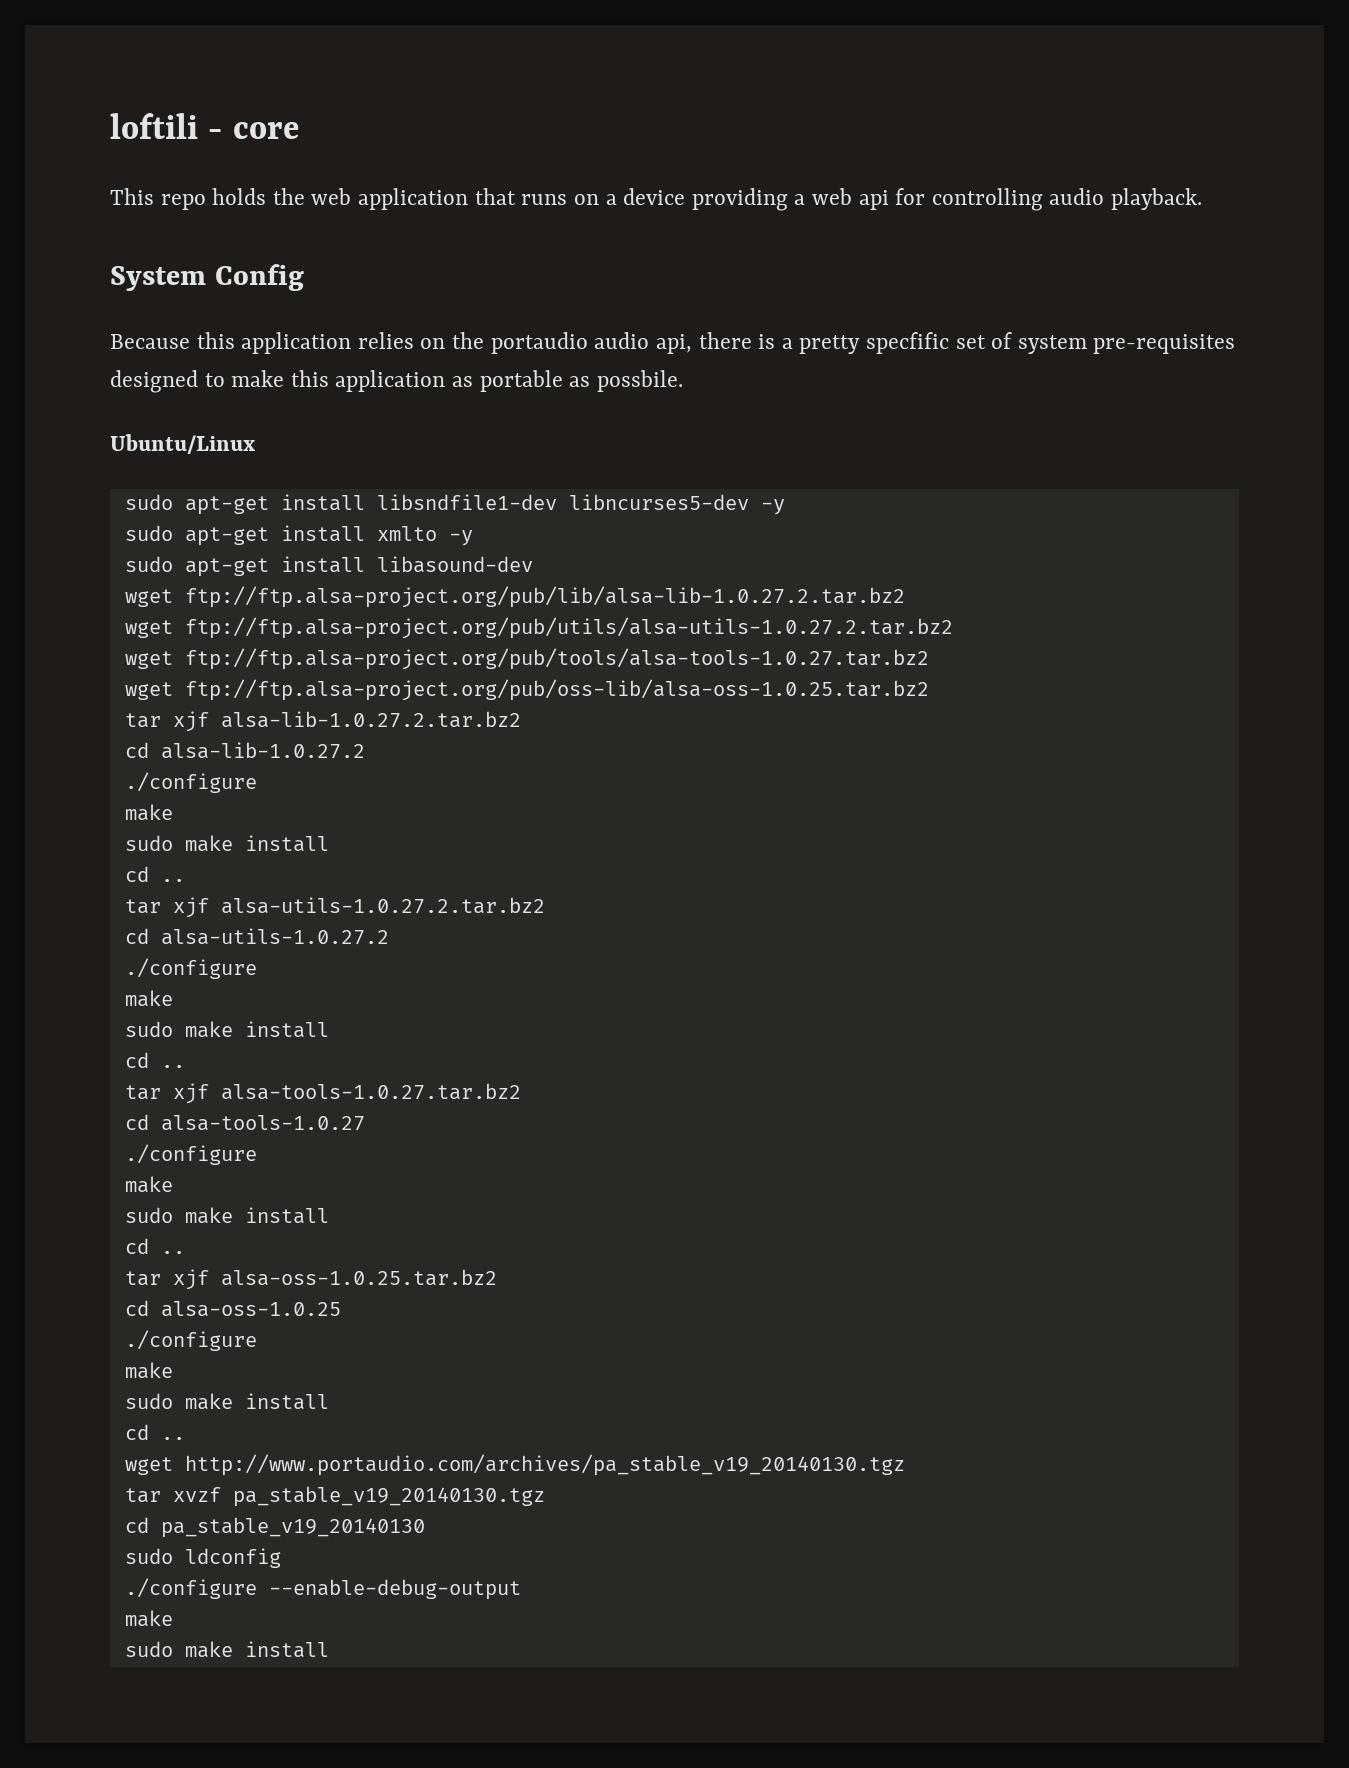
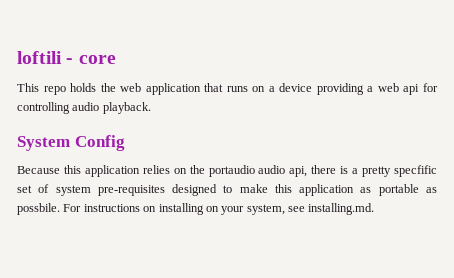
- Because this application relies on the portaudio audio api, there is a pretty specfific set of system pre-requisites designed to make this application as portable as possbile.
- Ubuntu/Linux
- sudo apt-get install libsndfile1-dev libncurses5-dev -y
- sudo apt-get install xmlto -y
- sudo apt-get install libasound-dev
- wget ftp://ftp.alsa-project.org/pub/lib/alsa-lib-1.0.27.2.tar.bz2
- wget ftp://ftp.alsa-project.org/pub/utils/alsa-utils-1.0.27.2.tar.bz2
- wget ftp://ftp.alsa-project.org/pub/tools/alsa-tools-1.0.27.tar.bz2
- wget ftp://ftp.alsa-project.org/pub/oss-lib/alsa-oss-1.0.25.tar.bz2
- tar xjf alsa-lib-1.0.27.2.tar.bz2
- cd alsa-lib-1.0.27.2
- ./configure
- make
- sudo make install
- cd ..
- tar xjf alsa-utils-1.0.27.2.tar.bz2
- cd alsa-utils-1.0.27.2
- ./configure
- make
- sudo make install
- cd ..
- tar xjf alsa-tools-1.0.27.tar.bz2
- cd alsa-tools-1.0.27
- ./configure
- make
- sudo make install
- cd ..
- tar xjf alsa-oss-1.0.25.tar.bz2
- cd alsa-oss-1.0.25
- ./configure
- make
- sudo make install
- cd ..
- wget http://www.portaudio.com/archives/pa_stable_v19_20140130.tgz
- tar xvzf pa_stable_v19_20140130.tgz
- cd pa_stable_v19_20140130
- sudo ldconfig
- ./configure --enable-debug-output
- make
- sudo make install
+ Because this application relies on the portaudio audio api, there is a pretty specfific set of system pre-requisites designed to make this application as portable as possbile. For instructions on installing on your system, see installing.md.

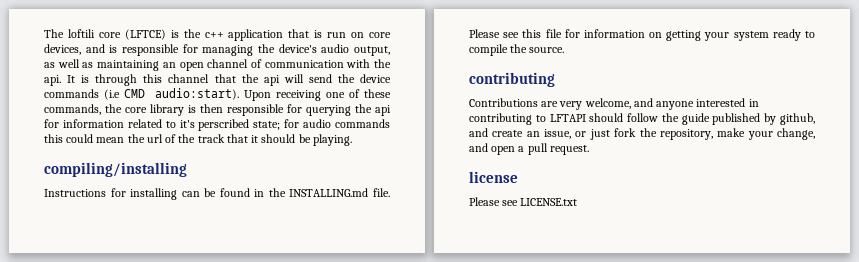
- loftili - core
- This repo holds the web application that runs on a device providing a web api for controlling audio playback.
- System Config
- Because this application relies on the portaudio audio api, there is a pretty specfific set of system pre-requisites designed to make this application as portable as possbile. For instructions on installing on your system, see installing.md.
+ The loftili core (LFTCE) is the c++ application that is run on core devices, and is responsible for managing the device's audio output, as well as maintaining an open channel of communication with the api. It is through this channel that the api will send the device commands (i.e CMD audio:start). Upon receiving one of these commands, the core library is then responsible for querying the api for information related to it's perscribed state; for audio commands this could mean the url of the track that it should be playing.
+ compiling/installing
+ Instructions for installing can be found in the INSTALLING.md file. Please see this file for information on getting your system ready to compile the source.
+ contributing
+ Contributions are very welcome, and anyone interested in contributing to LFTAPI should follow the guide published by github, and create an issue, or just fork the repository, make your change, and open a pull request.
+ license
+ Please see LICENSE.txt

